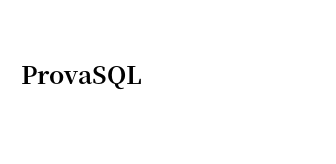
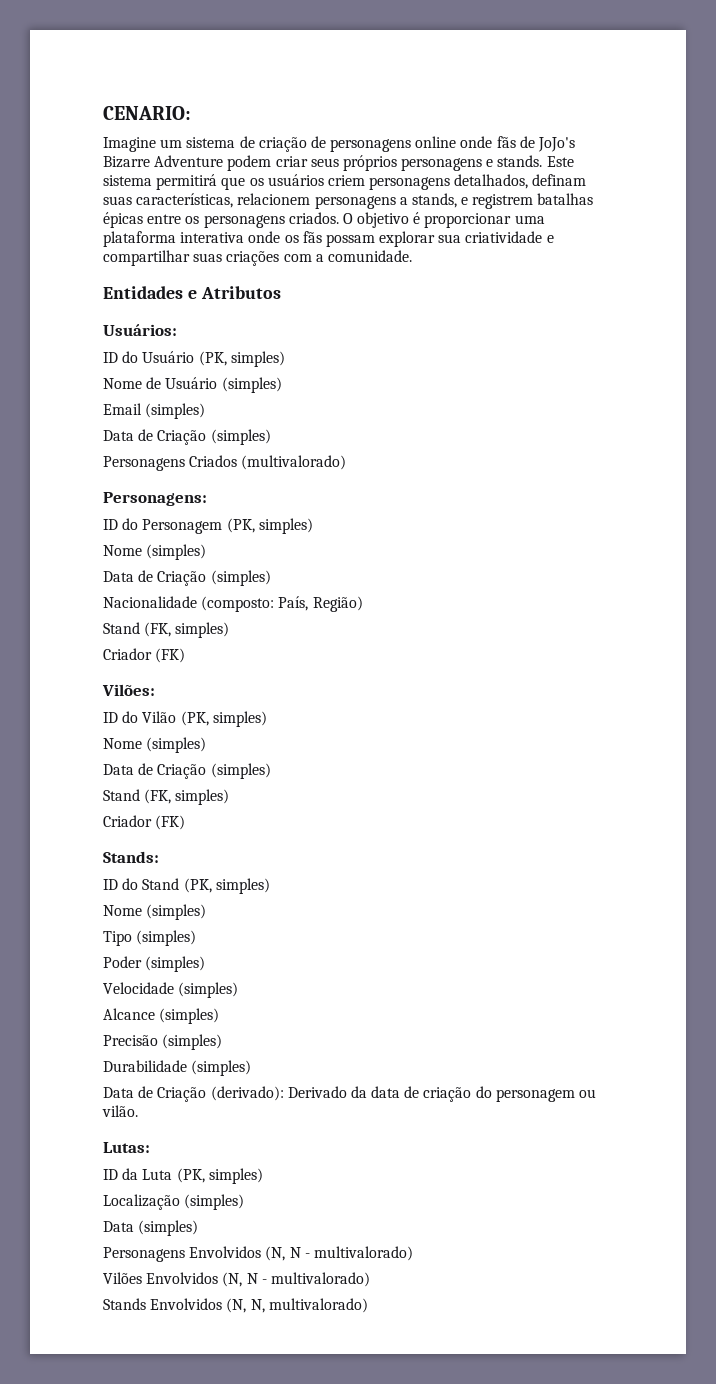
- ProvaSQL
+ CENARIO:
+ Imagine um sistema de criação de personagens online onde fãs de JoJo's Bizarre Adventure podem criar seus próprios personagens e stands. Este sistema permitirá que os usuários criem personagens detalhados, definam suas características, relacionem personagens a stands, e registrem batalhas épicas entre os personagens criados. O objetivo é proporcionar uma plataforma interativa onde os fãs possam explorar sua criatividade e compartilhar suas criações com a comunidade.
+ Entidades e Atributos
+ Usuários:
+ ID do Usuário (PK, simples)
+ Nome de Usuário (simples)
+ Email (simples)
+ Data de Criação (simples)
+ Personagens Criados (multivalorado)
+ Personagens:
+ ID do Personagem (PK, simples)
+ Nome (simples)
+ Data de Criação (simples)
+ Nacionalidade (composto: País, Região)
+ Stand (FK, simples)
+ Criador (FK)
+ Vilões:
+ ID do Vilão (PK, simples)
+ Nome (simples)
+ Data de Criação (simples)
+ Stand (FK, simples)
+ Criador (FK)
+ Stands:
+ ID do Stand (PK, simples)
+ Nome (simples)
+ Tipo (simples)
+ Poder (simples)
+ Velocidade (simples)
+ Alcance (simples)
+ Precisão (simples)
+ Durabilidade (simples)
+ Data de Criação (derivado): Derivado da data de criação do personagem ou vilão.
+ Lutas:
+ ID da Luta (PK, simples)
+ Localização (simples)
+ Data (simples)
+ Personagens Envolvidos (N, N - multivalorado)
+ Vilões Envolvidos (N, N - multivalorado)
+ Stands Envolvidos (N, N, multivalorado)

